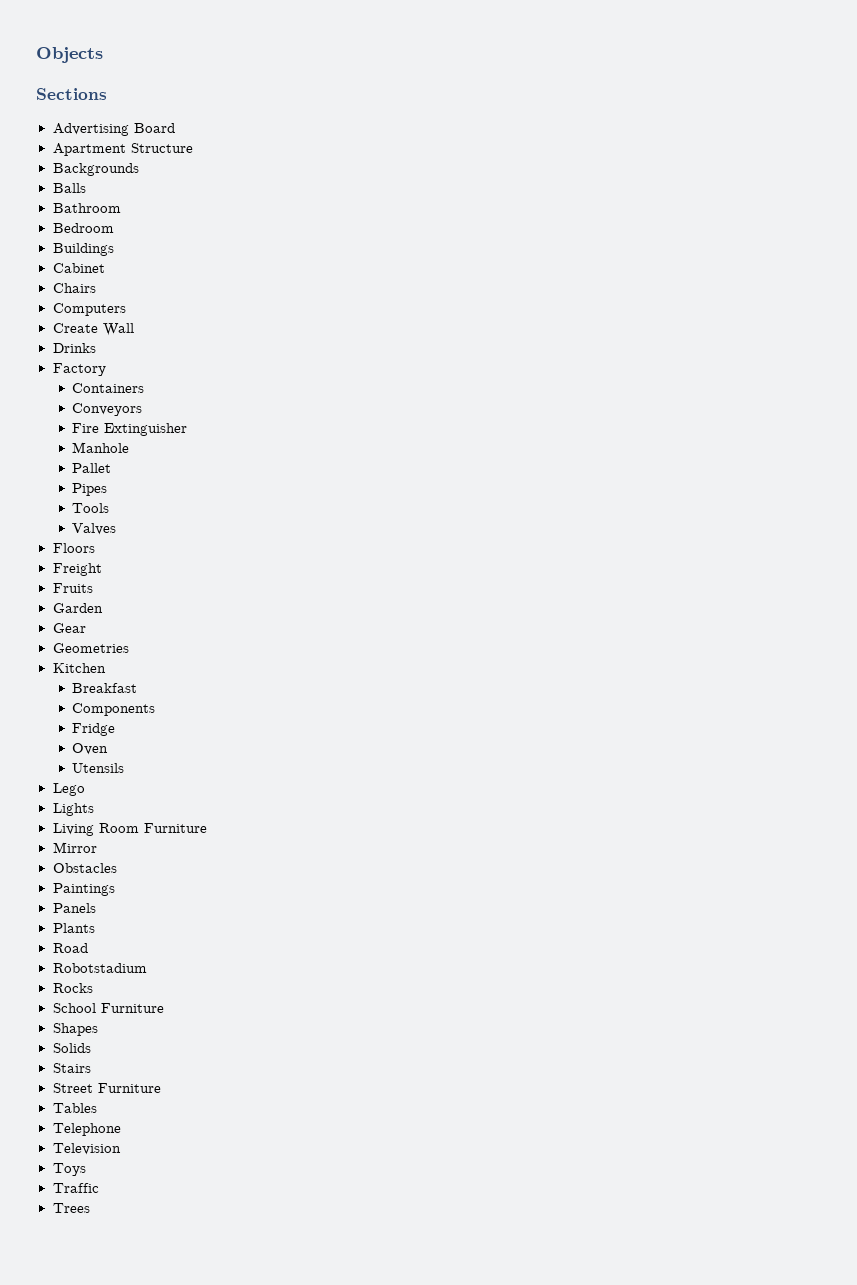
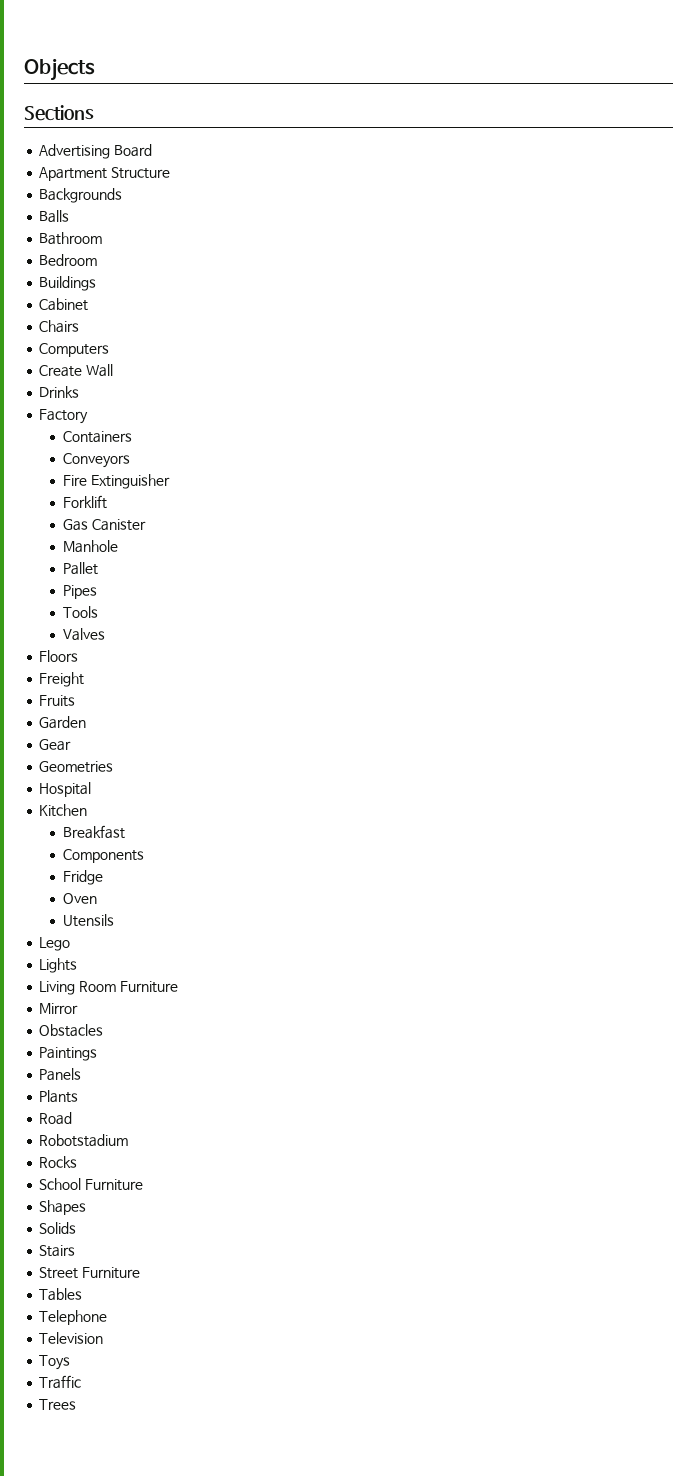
+ Forklift
+ Gas Canister
+ Hospital

